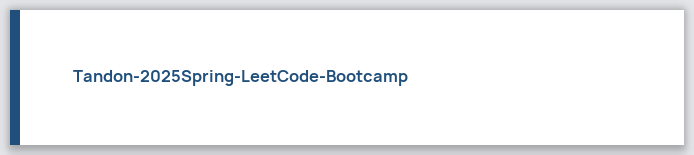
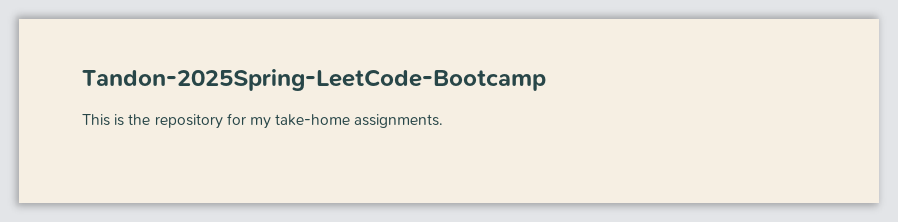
+ This is the repository for my take-home assignments.

